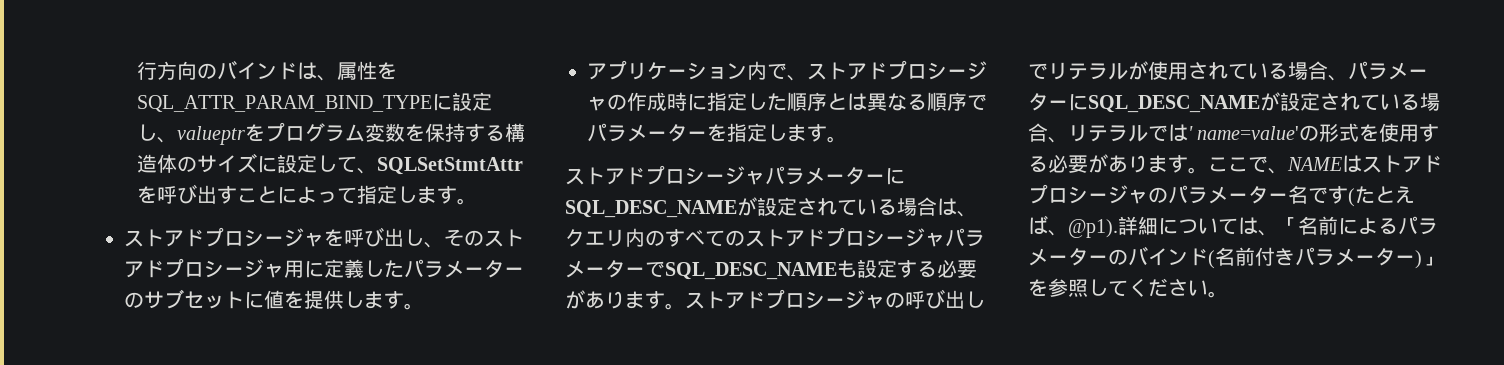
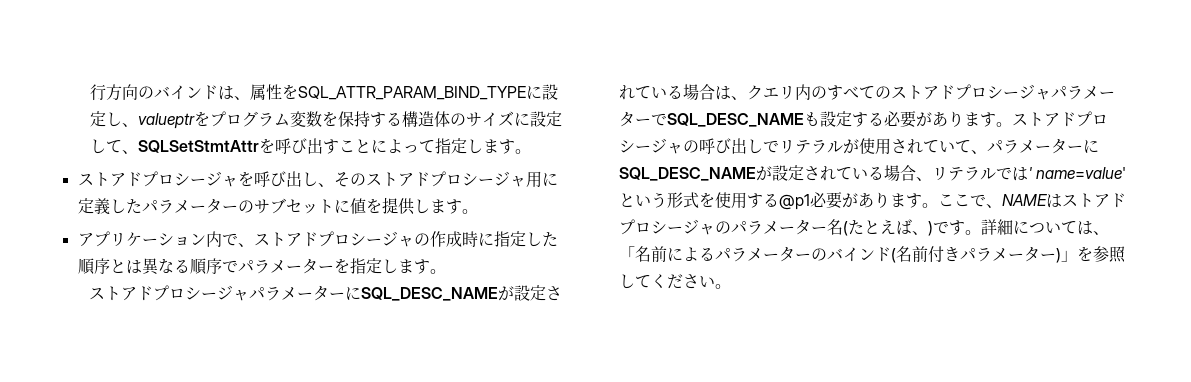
- ストアドプロシージャの呼び出しでリテラルが使用されている場合、パラメーターにSQL_DESC_NAMEが設定されている場合、リテラルでは' name=value'の形式を使用する必要があります。
+ ストアドプロシージャの呼び出しでリテラルが使用されていて、パラメーターにSQL_DESC_NAMEが設定されている場合、リテラルでは' name=value'という形式を使用する@p1必要があります。
- ここで、NAMEはストアドプロシージャのパラメーター名です(たとえば、@p1).
+ ここで、NAMEはストアドプロシージャのパラメーター名(たとえば、)です。

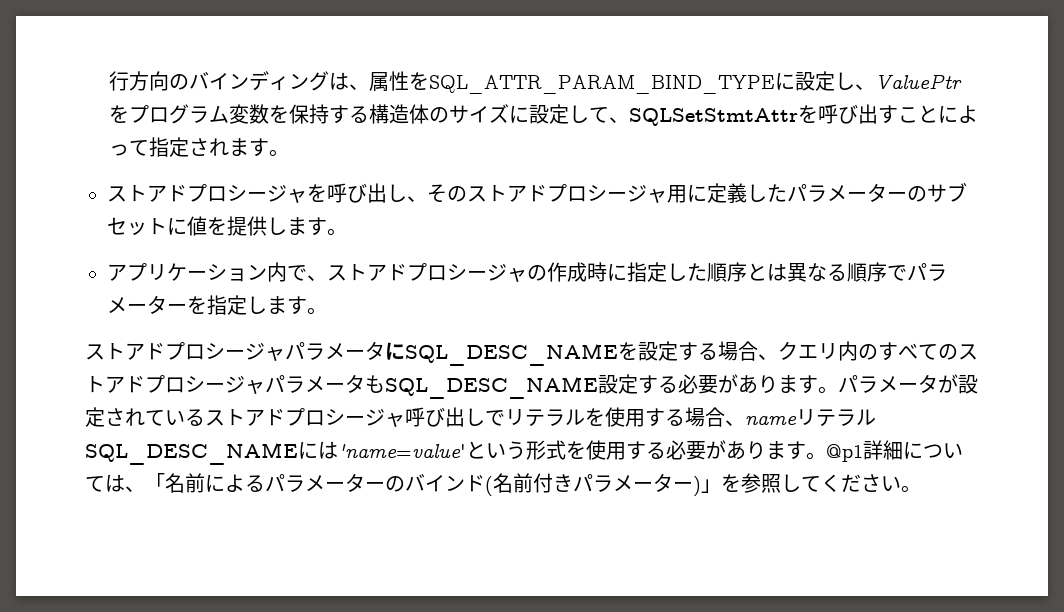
- 行方向のバインドは、属性をSQL_ATTR_PARAM_BIND_TYPEに設定し、valueptrをプログラム変数を保持する構造体のサイズに設定して、SQLSetStmtAttrを呼び出すことによって指定します。
+ 行方向のバインディングは、属性をSQL_ATTR_PARAM_BIND_TYPEに設定し、ValuePtrをプログラム変数を保持する構造体のサイズに設定して、SQLSetStmtAttrを呼び出すことによって指定されます。
- ストアドプロシージャパラメーターにSQL_DESC_NAMEが設定されている場合は、クエリ内のすべてのストアドプロシージャパラメーターでSQL_DESC_NAMEも設定する必要があります。
+ ストアドプロシージャパラメータにSQL_DESC_NAMEを設定する場合、クエリ内のすべてのストアドプロシージャパラメータもSQL_DESC_NAME設定する必要があります。
- ストアドプロシージャの呼び出しでリテラルが使用されていて、パラメーターにSQL_DESC_NAMEが設定されている場合、リテラルでは' name=value'という形式を使用する@p1必要があります。ここで、NAMEはストアドプロシージャのパラメーター名(たとえば、)です。詳細については、「名前によるパラメーターのバインド(名前付きパラメーター)」を参照してください。
+ パラメータが設定されているストアドプロシージャ呼び出しでリテラルを使用する場合、nameリテラルSQL_DESC_NAMEには'name=value'という形式を使用する必要があります。@p1詳細については、「名前によるパラメーターのバインド(名前付きパラメーター)」を参照してください。

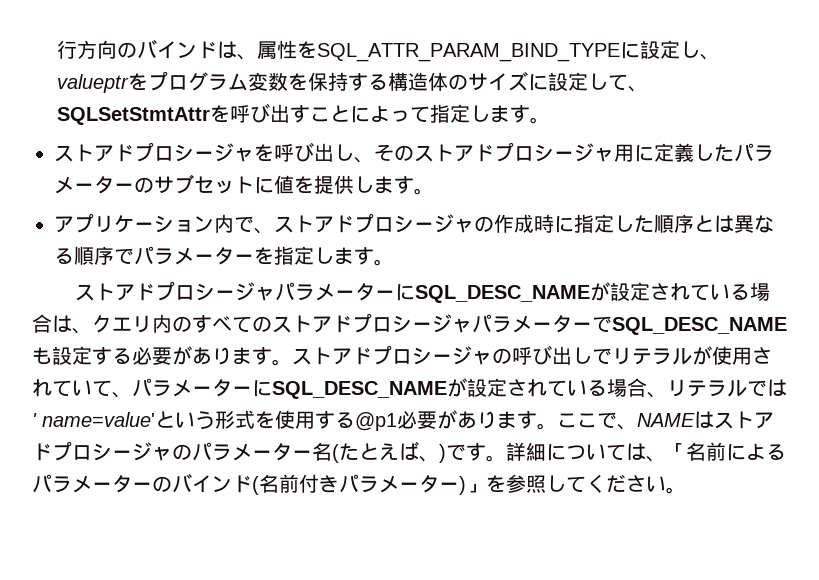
- 行方向のバインディングは、属性をSQL_ATTR_PARAM_BIND_TYPEに設定し、ValuePtrをプログラム変数を保持する構造体のサイズに設定して、SQLSetStmtAttrを呼び出すことによって指定されます。
+ 行方向のバインドは、属性をSQL_ATTR_PARAM_BIND_TYPEに設定し、valueptrをプログラム変数を保持する構造体のサイズに設定して、SQLSetStmtAttrを呼び出すことによって指定します。
- ストアドプロシージャパラメータにSQL_DESC_NAMEを設定する場合、クエリ内のすべてのストアドプロシージャパラメータもSQL_DESC_NAME設定する必要があります。
+ ストアドプロシージャパラメーターにSQL_DESC_NAMEが設定されている場合は、クエリ内のすべてのストアドプロシージャパラメーターでSQL_DESC_NAMEも設定する必要があります。
- パラメータが設定されているストアドプロシージャ呼び出しでリテラルを使用する場合、nameリテラルSQL_DESC_NAMEには'name=value'という形式を使用する必要があります。@p1詳細については、「名前によるパラメーターのバインド(名前付きパラメーター)」を参照してください。
+ ストアドプロシージャの呼び出しでリテラルが使用されていて、パラメーターにSQL_DESC_NAMEが設定されている場合、リテラルでは' name=value'という形式を使用する@p1必要があります。ここで、NAMEはストアドプロシージャのパラメーター名(たとえば、)です。詳細については、「名前によるパラメーターのバインド(名前付きパラメーター)」を参照してください。

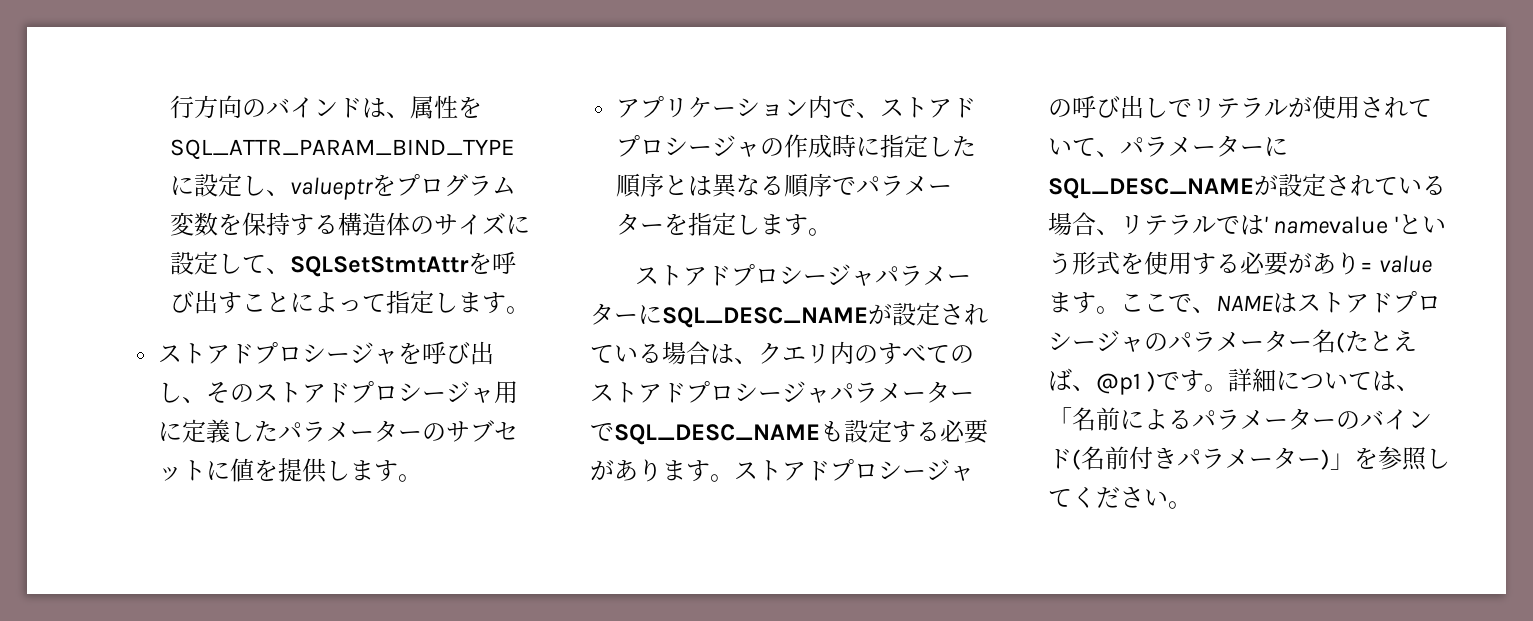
- ストアドプロシージャの呼び出しでリテラルが使用されていて、パラメーターにSQL_DESC_NAMEが設定されている場合、リテラルでは' name=value'という形式を使用する@p1必要があります。
+ ストアドプロシージャの呼び出しでリテラルが使用されていて、パラメーターにSQL_DESC_NAMEが設定されている場合、リテラルでは' namevalue 'という形式を使用する必要があり= valueます。
- ここで、NAMEはストアドプロシージャのパラメーター名(たとえば、)です。
+ ここで、NAMEはストアドプロシージャのパラメーター名(たとえば、@p1 )です。

